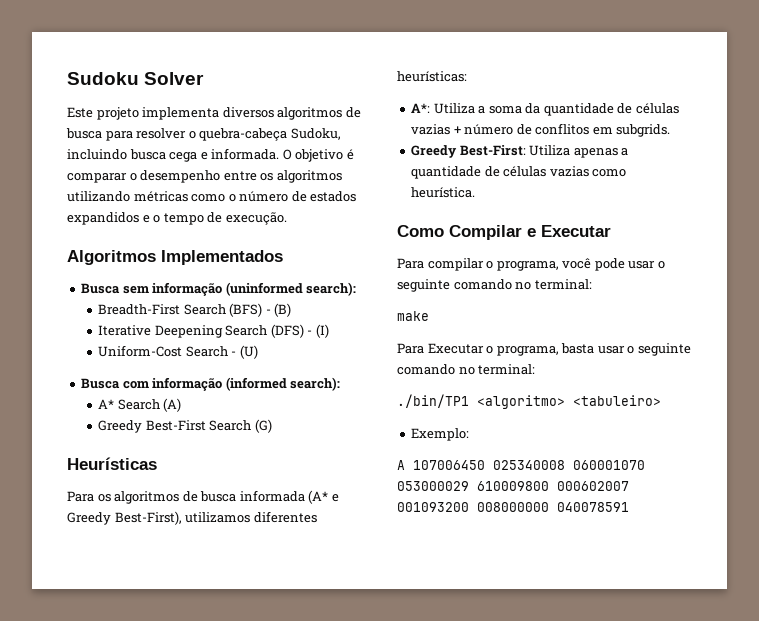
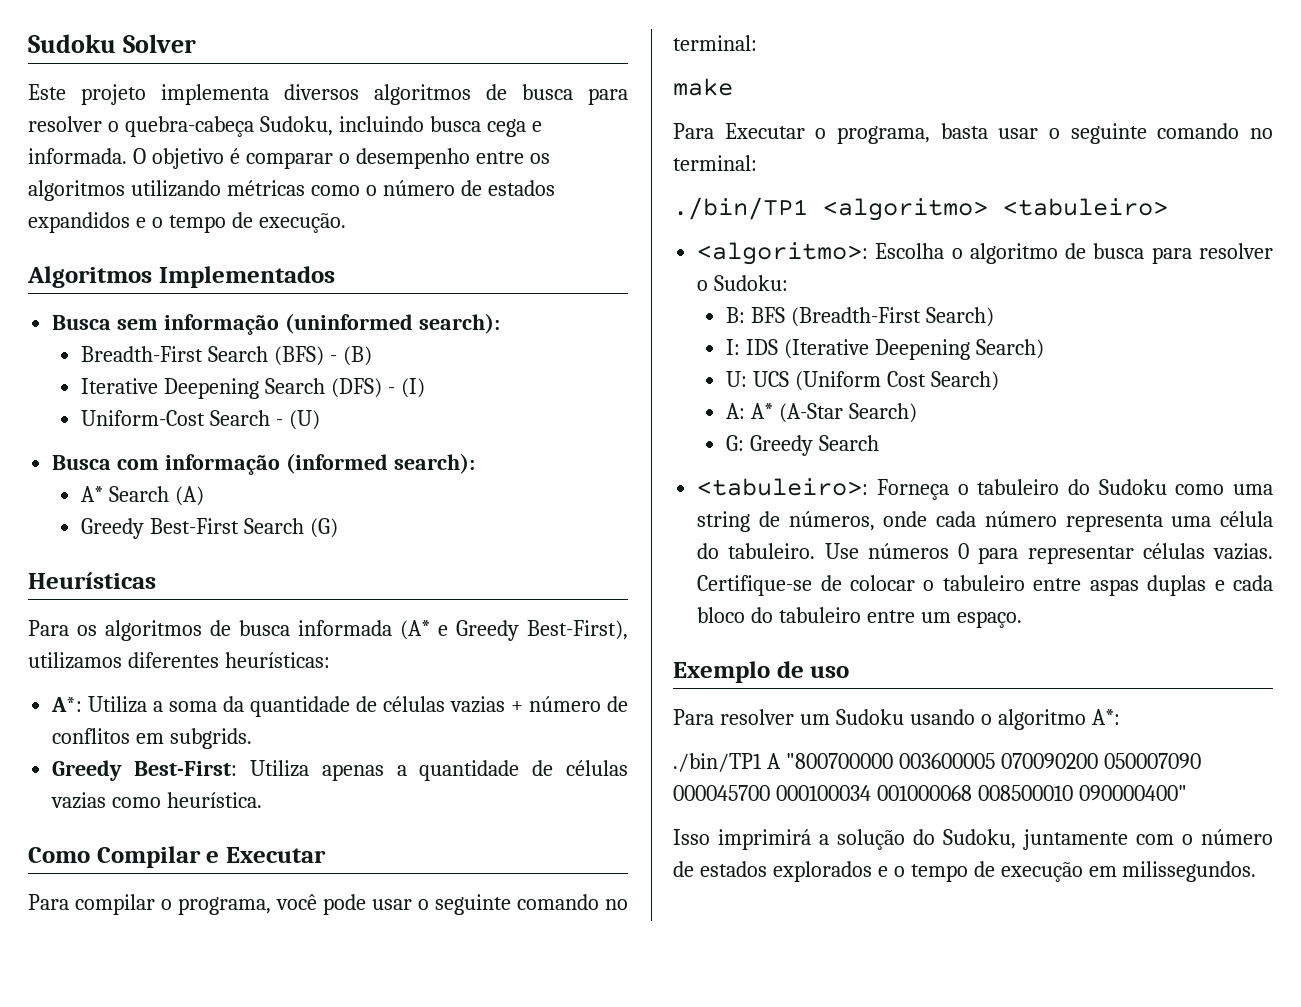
- Exemplo:
- A 107006450 025340008 060001070 053000029 610009800 000602007 001093200 008000000 040078591
+ <algoritmo>: Escolha o algoritmo de busca para resolver o Sudoku:
+ B: BFS (Breadth-First Search)
+ I: IDS (Iterative Deepening Search)
+ U: UCS (Uniform Cost Search)
+ A: A* (A-Star Search)
+ G: Greedy Search
+ <tabuleiro>: Forneça o tabuleiro do Sudoku como uma string de números, onde cada número representa uma célula do tabuleiro. Use números 0 para representar células vazias. Certifique-se de colocar o tabuleiro entre aspas duplas e cada bloco do tabuleiro entre um espaço.
+ Exemplo de uso
+ Para resolver um Sudoku usando o algoritmo A*:
+ ./bin/TP1 A "800700000 003600005 070090200 050007090 000045700 000100034 001000068 008500010 090000400"
+ Isso imprimirá a solução do Sudoku, juntamente com o número de estados explorados e o tempo de execução em milissegundos.

